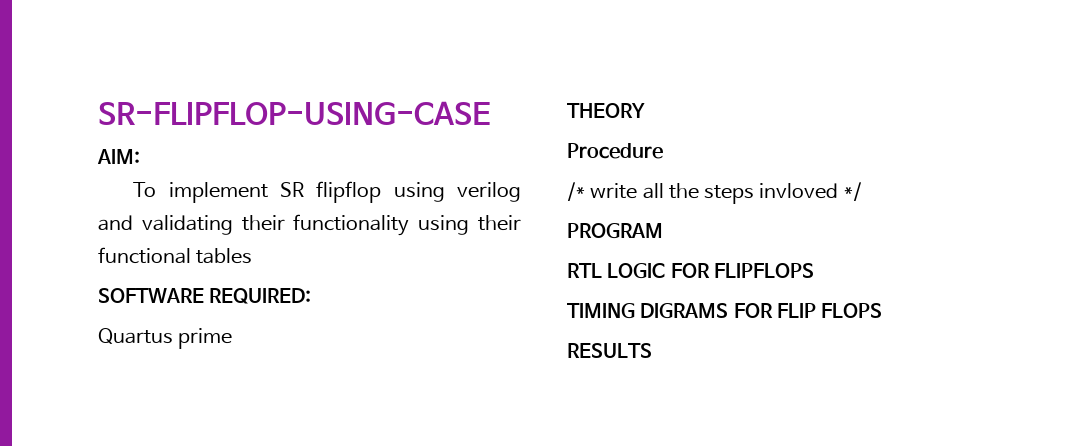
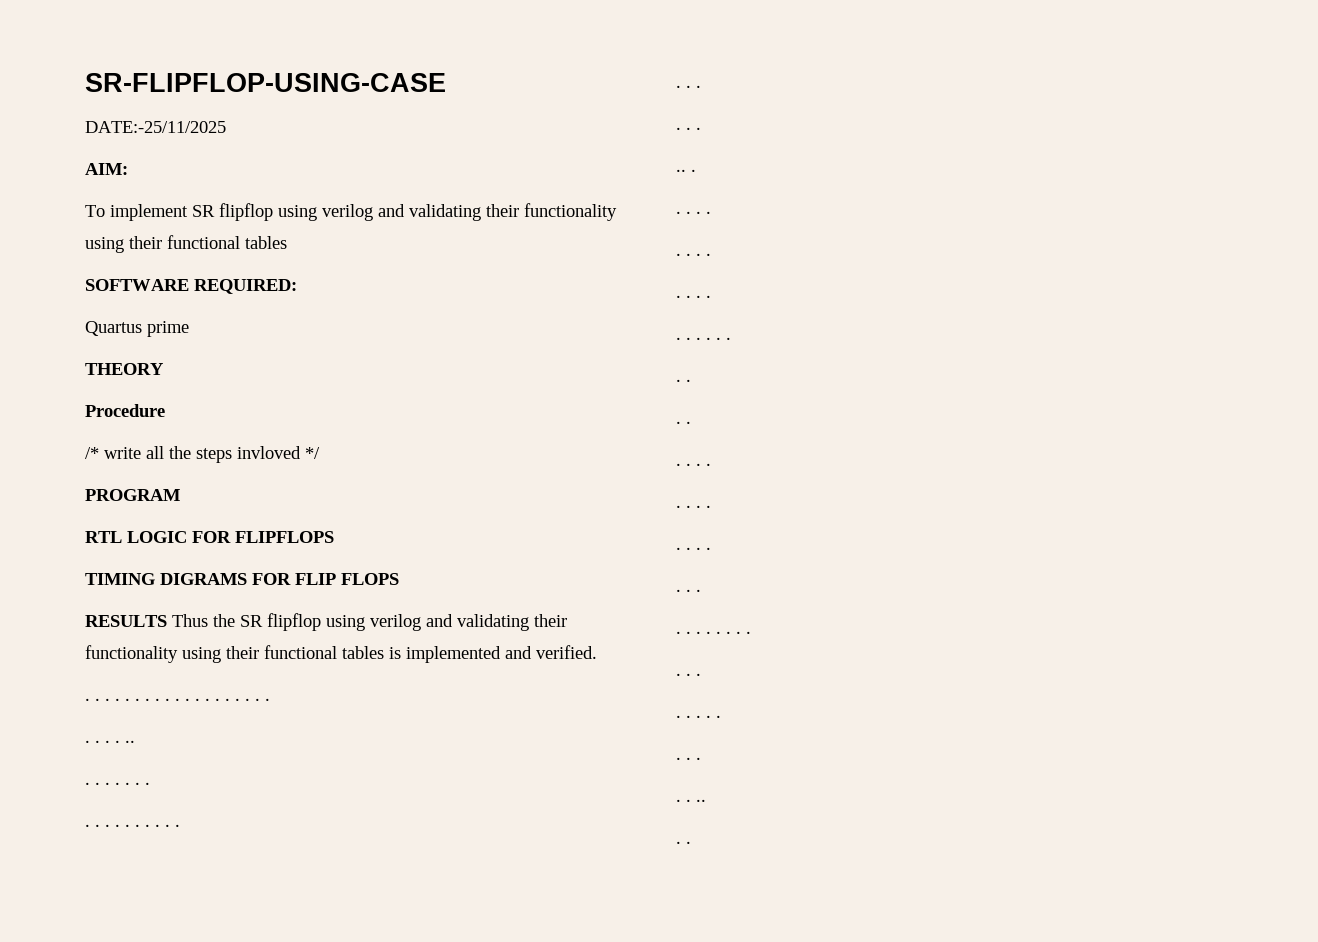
+ DATE:-25/11/2025
- RESULTS
+ RESULTS Thus the SR flipflop using verilog and validating their functionality using their functional tables is implemented and verified.
+ . . . . . . . . . . . . . . . . . . .
+ . . . . ..
+ . . . . . . .
+ . . . . . . . . . .
+ . . .
+ . . .
+ .. .
+ . . . .
+ . . . .
+ . . . .
+ . . . . . .
+ . .
+ . .
+ . . . .
+ . . . .
+ . . . .
+ . . .
+ . . . . . . . .
+ . . .
+ . . . . .
+ . . .
+ . . ..
+ . .

